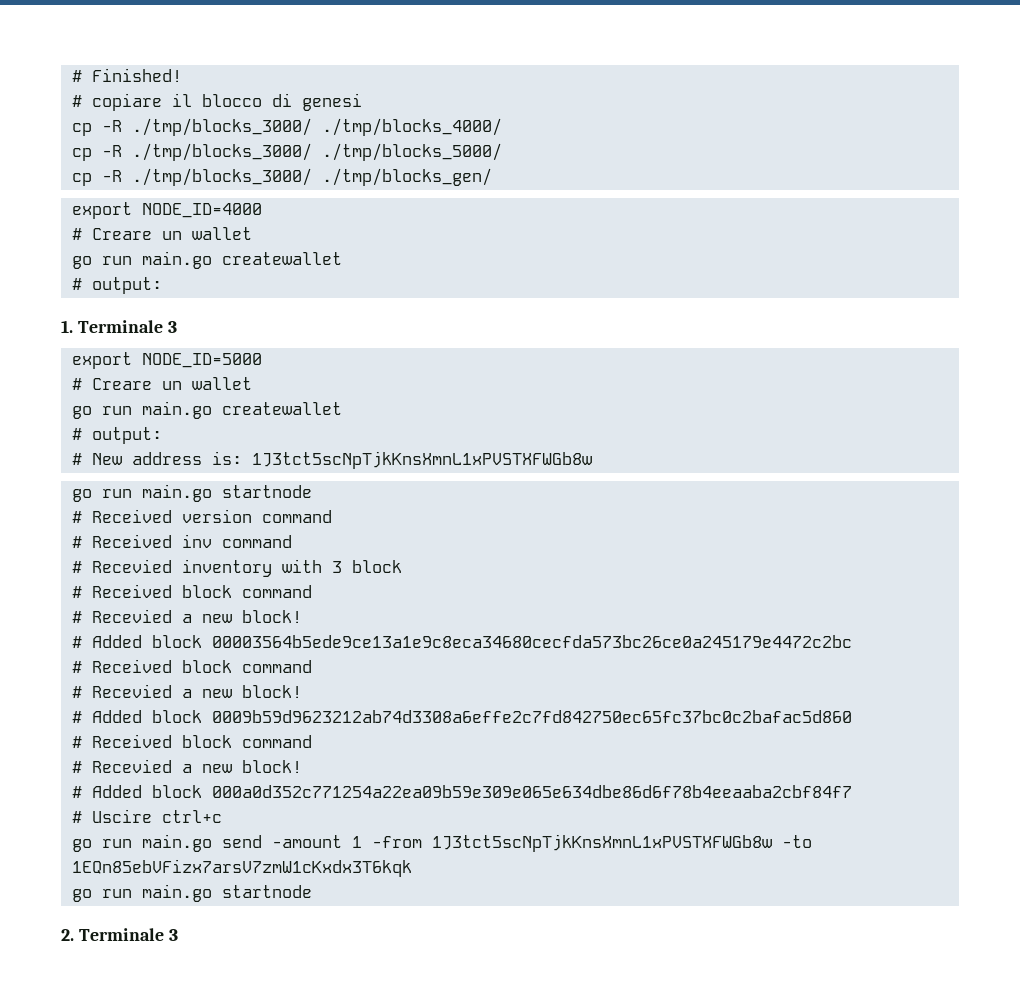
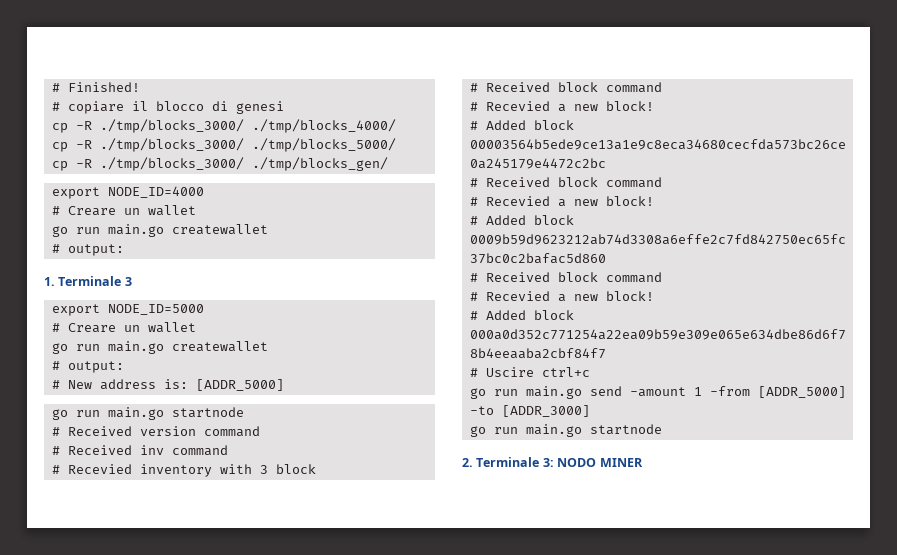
- # New address is: 1J3tct5scNpTjkKnsXmnL1xPVSTXFWGb8w
+ # New address is: [ADDR_5000]
- go run main.go send -amount 1 -from 1J3tct5scNpTjkKnsXmnL1xPVSTXFWGb8w -to 1EQn85ebVFizx7arsV7zmW1cKxdx3T6kqk
+ go run main.go send -amount 1 -from [ADDR_5000] -to [ADDR_3000]
- 2. Terminale 3
+ 2. Terminale 3: NODO MINER

